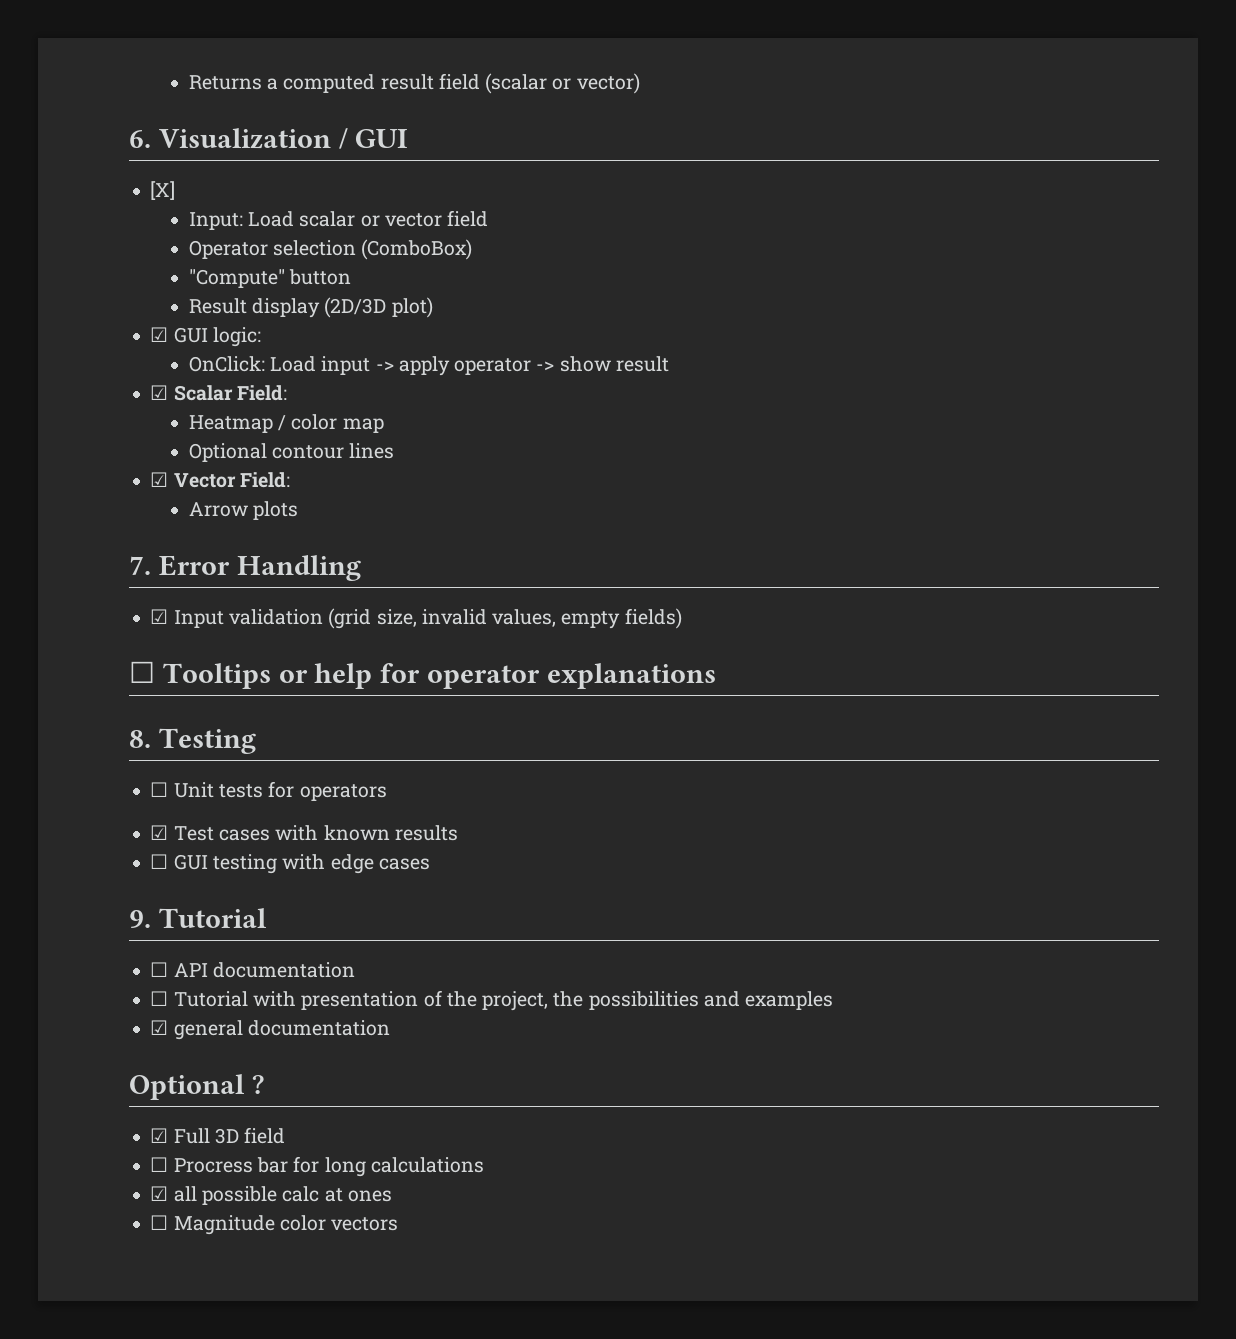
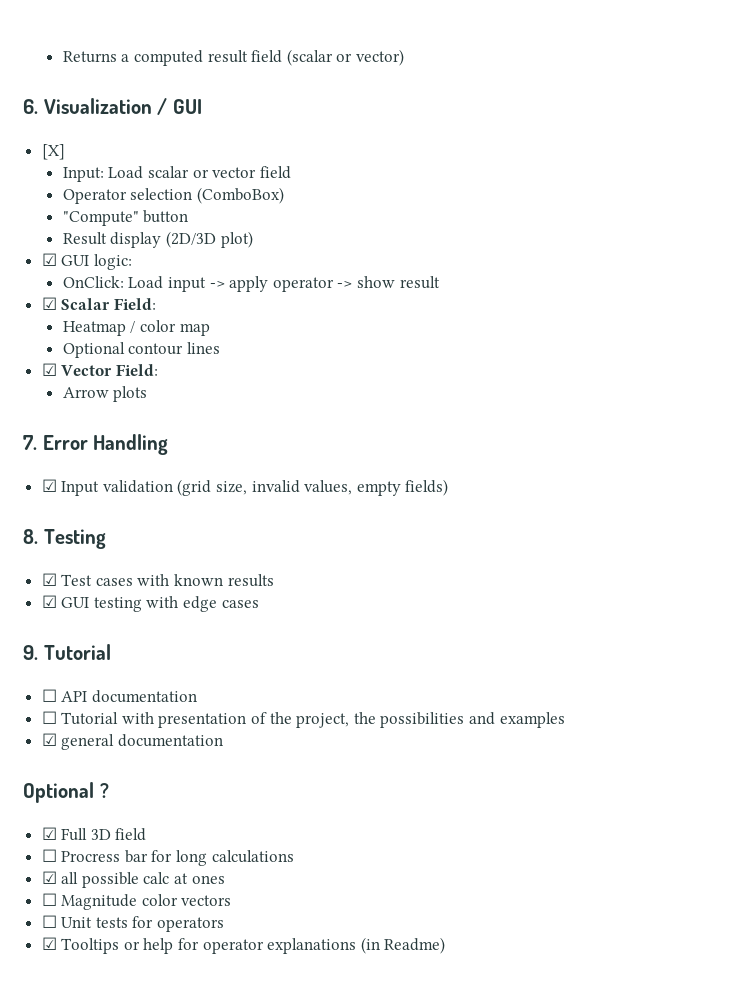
- ☐ Tooltips or help for operator explanations
  8. Testing
- ☐ Unit tests for operators
- ☐ GUI testing with edge cases
+ ☑ GUI testing with edge cases
+ ☐ Unit tests for operators
+ ☑ Tooltips or help for operator explanations (in Readme)

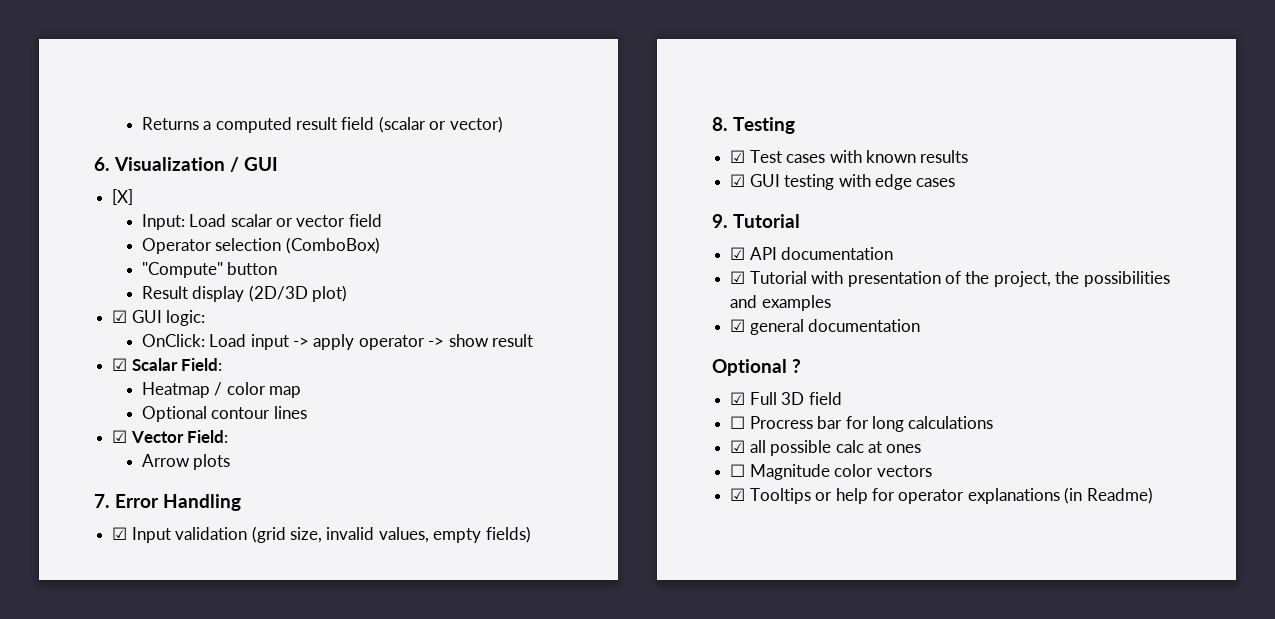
- ☐ API documentation
+ ☑ API documentation
- ☐ Tutorial with presentation of the project, the possibilities and examples
+ ☑ Tutorial with presentation of the project, the possibilities and examples
- ☐ Unit tests for operators

